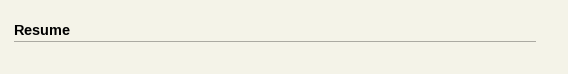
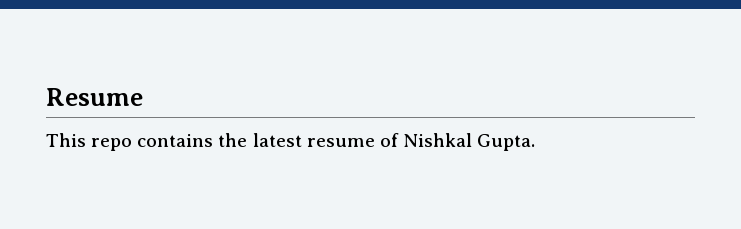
+ This repo contains the latest resume of Nishkal Gupta.

